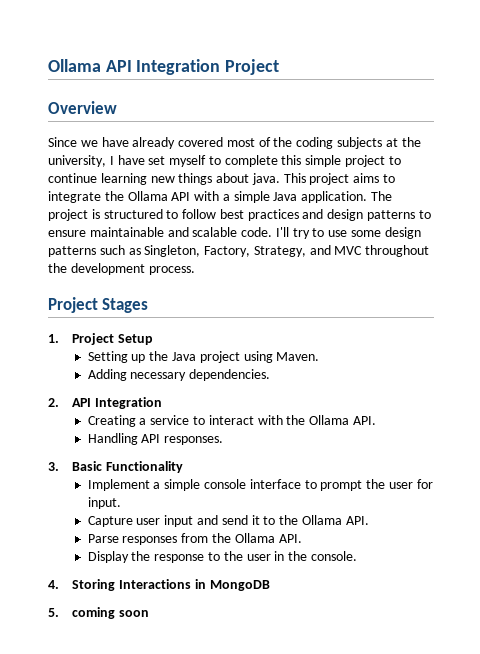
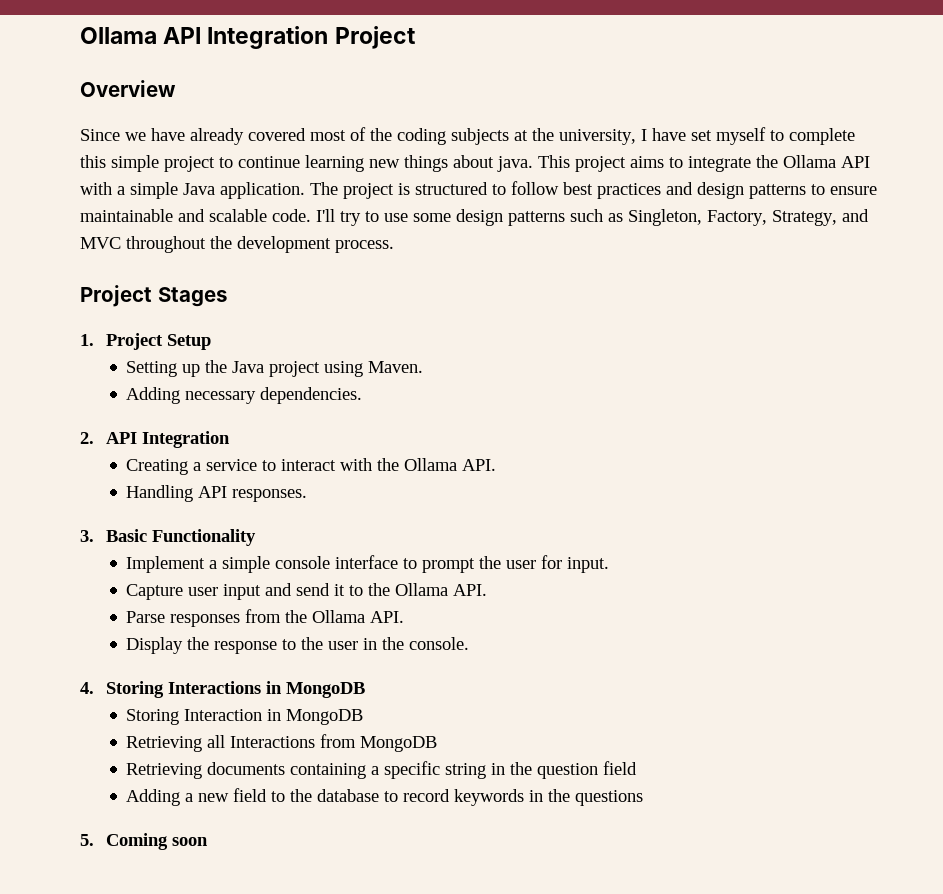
+ Storing Interaction in MongoDB
+ Retrieving all Interactions from MongoDB
+ Retrieving documents containing a specific string in the question field
+ Adding a new field to the database to record keywords in the questions
- 5. coming soon
+ 5. Coming soon

